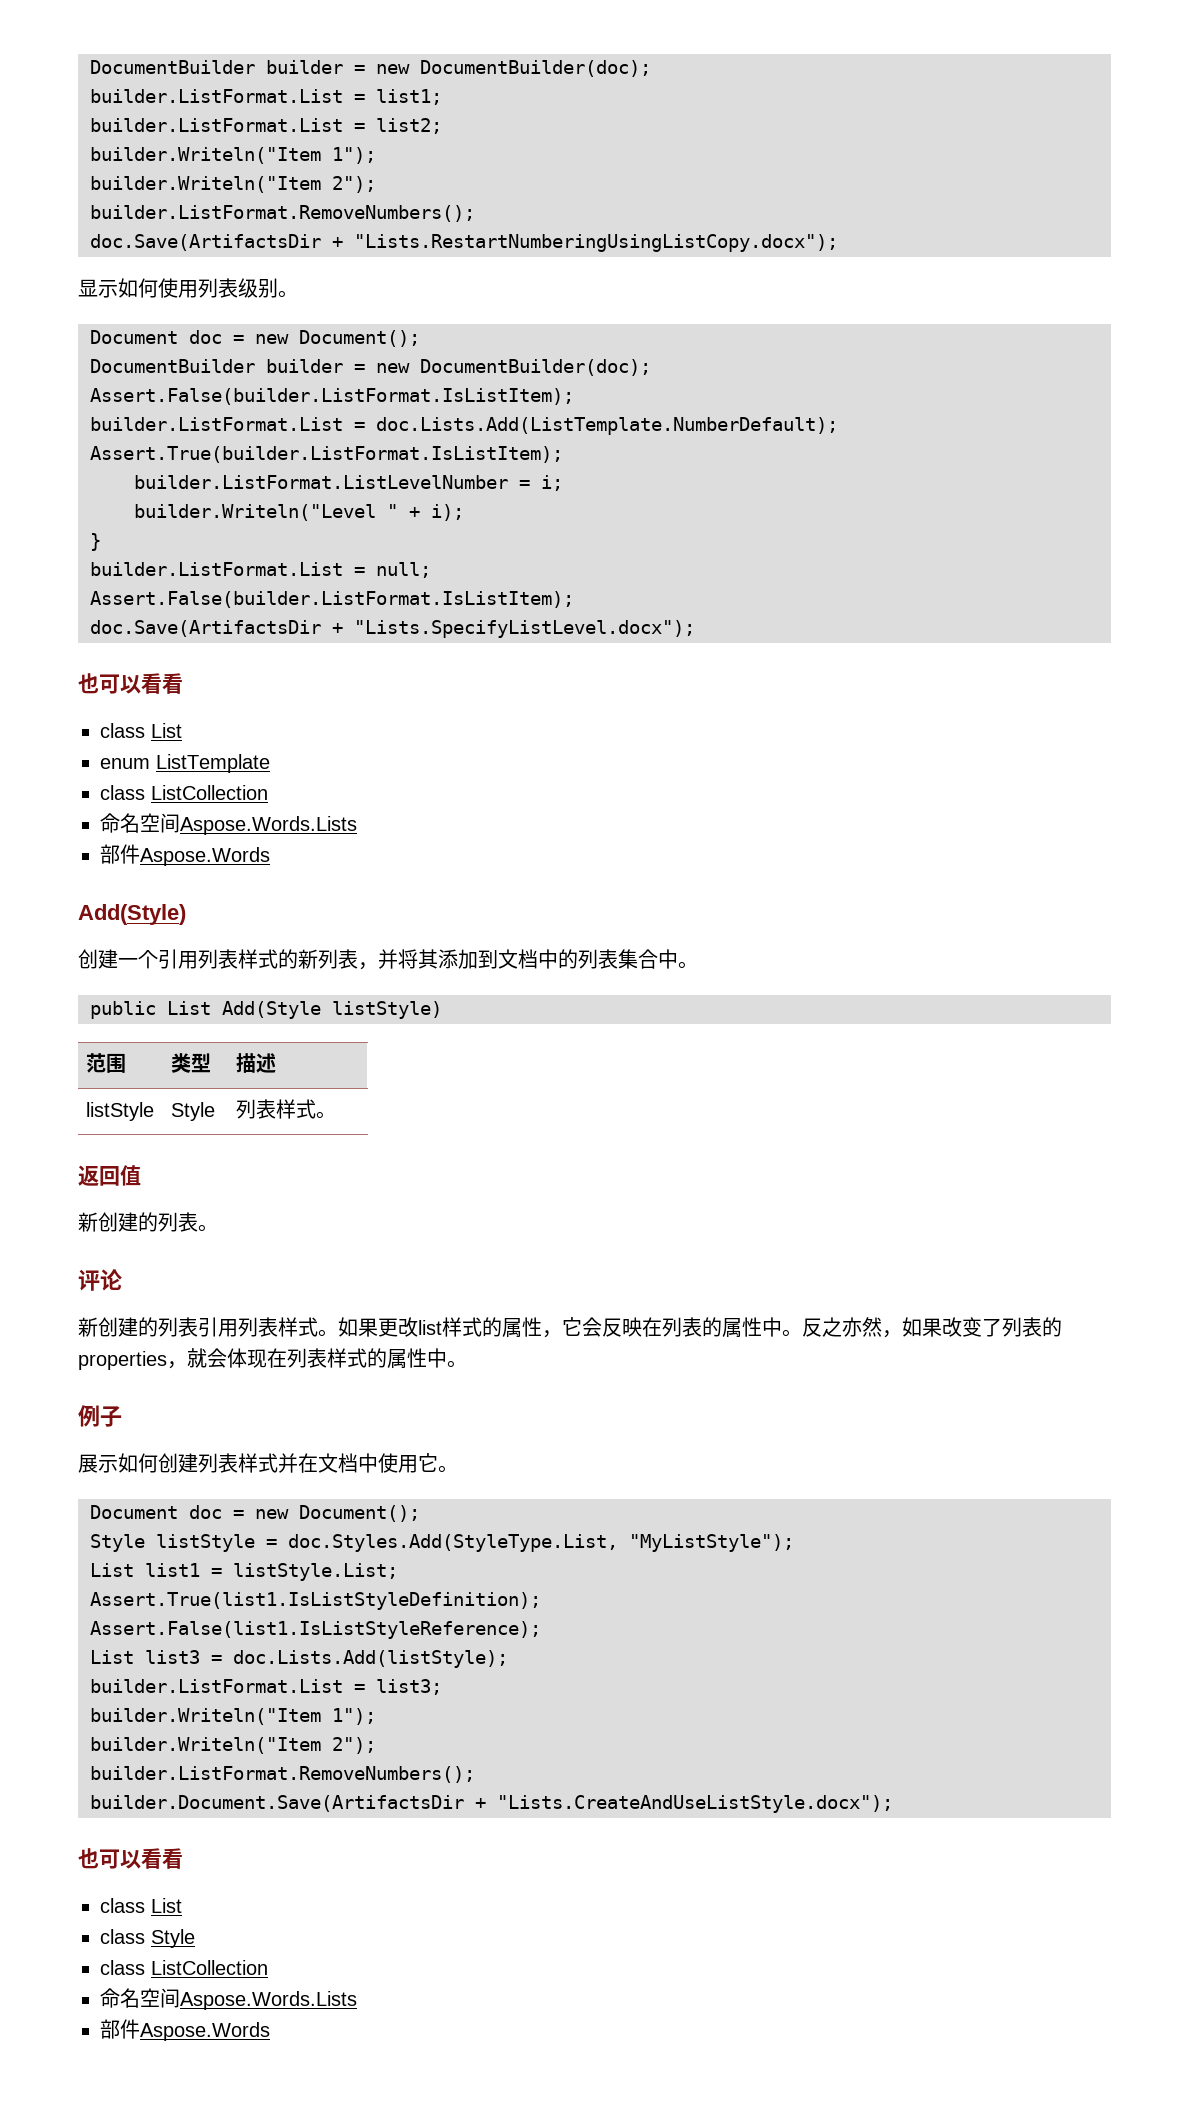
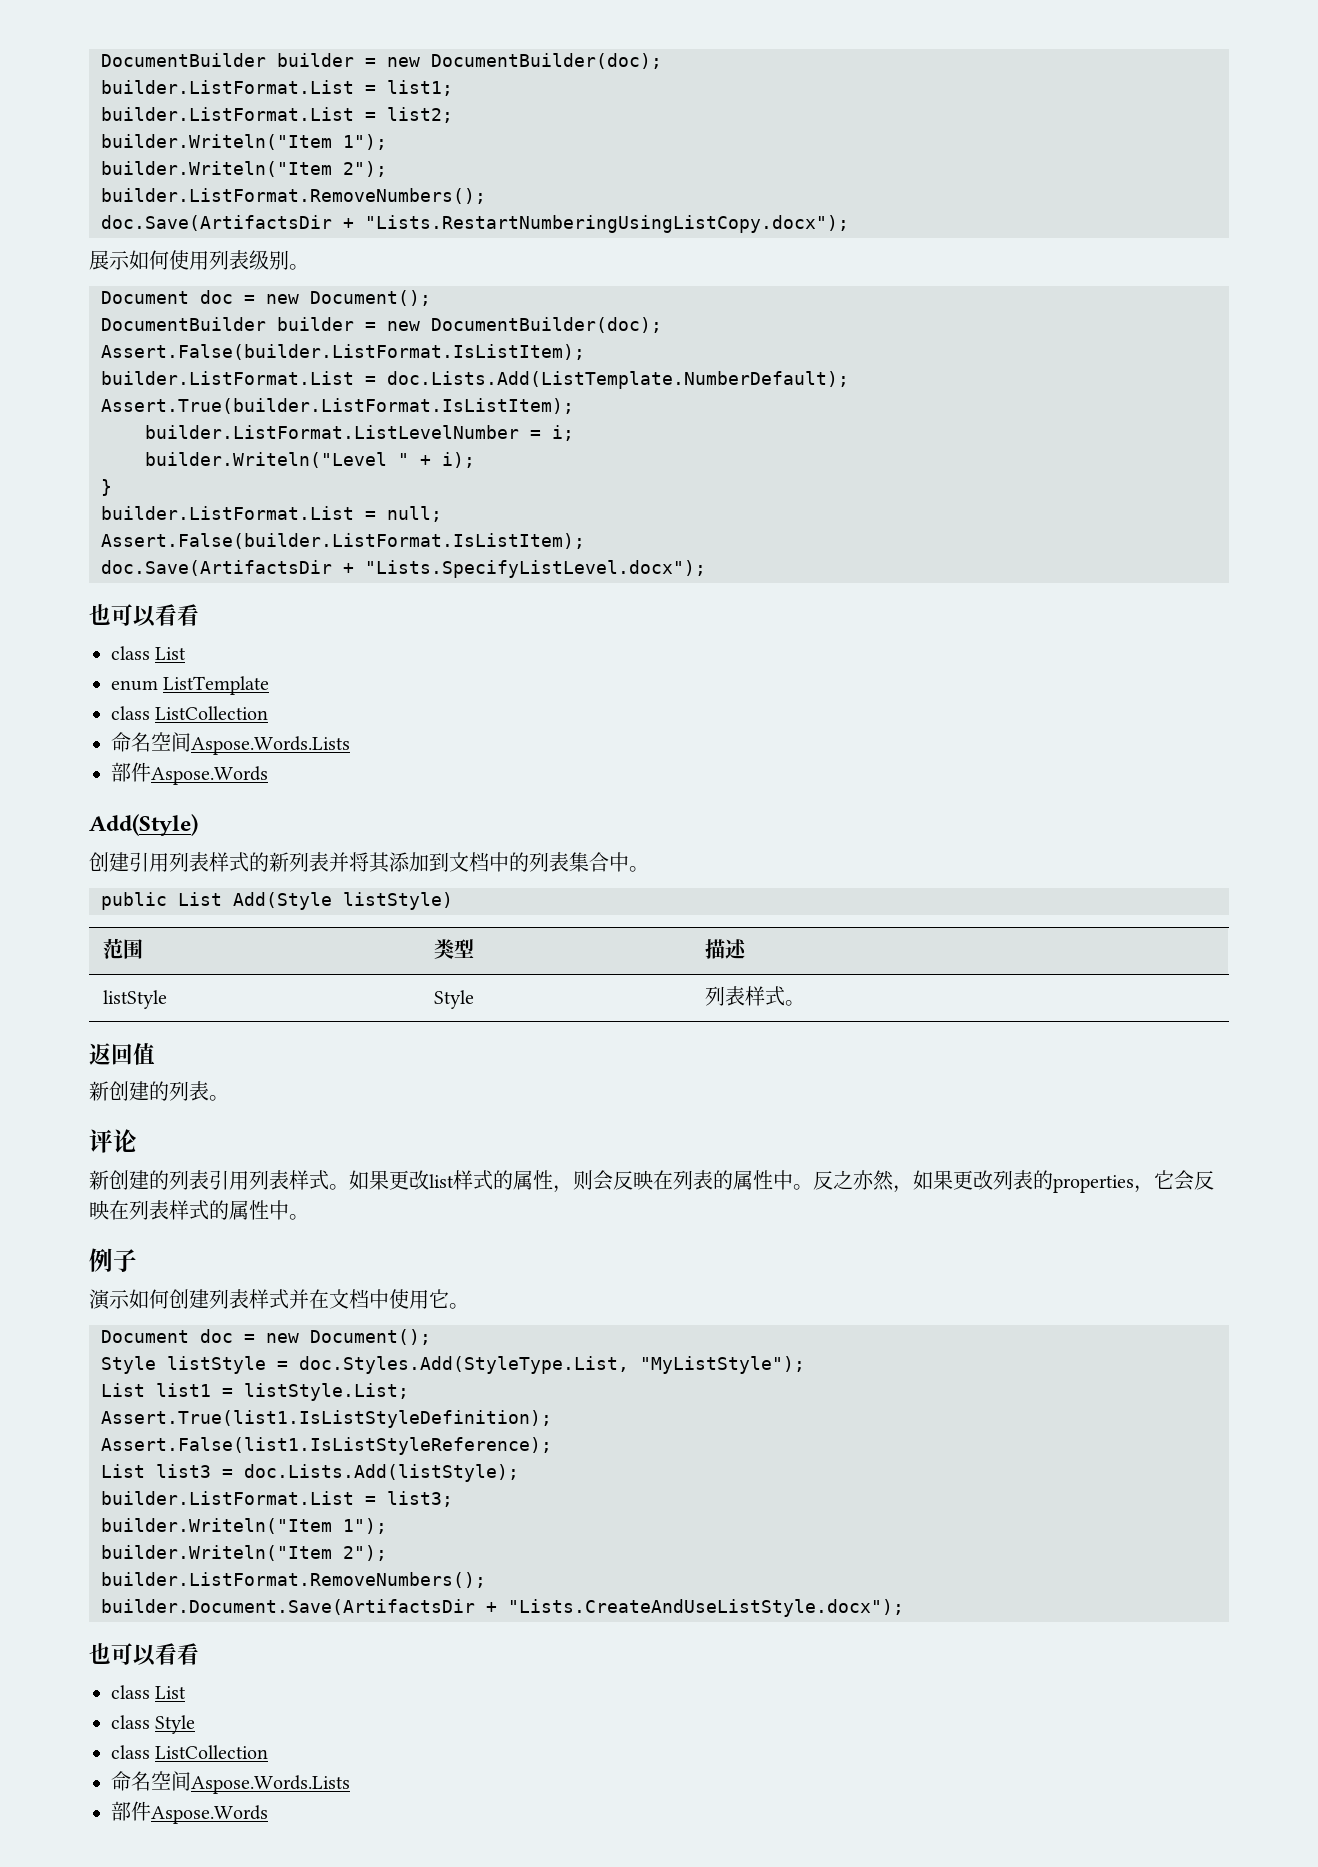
- 显示如何使用列表级别。
+ 展示如何使用列表级别。
- 创建一个引用列表样式的新列表，并将其添加到文档中的列表集合中。
+ 创建引用列表样式的新列表并将其添加到文档中的列表集合中。
- 如果更改list样式的属性，它会反映在列表的属性中。
+ 如果更改list样式的属性，则会反映在列表的属性中。
- 反之亦然，如果改变了列表的properties，就会体现在列表样式的属性中。
+ 反之亦然，如果更改列表的properties，它会反映在列表样式的属性中。
- 展示如何创建列表样式并在文档中使用它。
+ 演示如何创建列表样式并在文档中使用它。

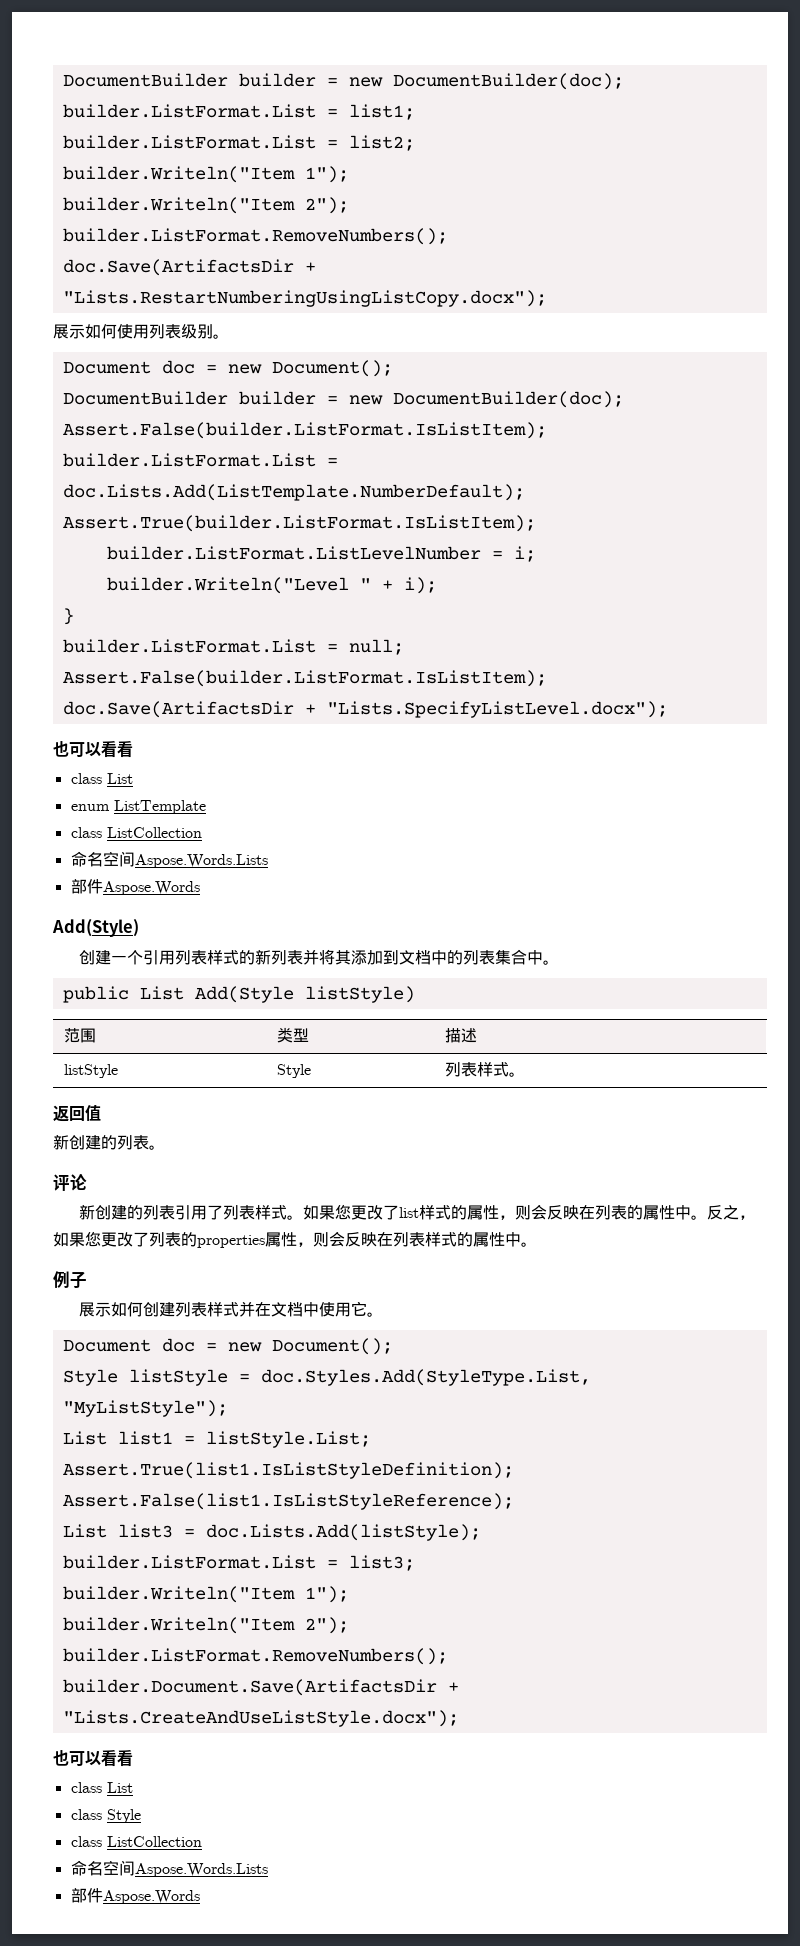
- 创建引用列表样式的新列表并将其添加到文档中的列表集合中。
+ 创建一个引用列表样式的新列表并将其添加到文档中的列表集合中。
- 新创建的列表引用列表样式。
+ 新创建的列表引用了列表样式。
- 如果更改list样式的属性，则会反映在列表的属性中。
+ 如果您更改了list样式的属性，则会反映在列表的属性中。
- 反之亦然，如果更改列表的properties，它会反映在列表样式的属性中。
+ 反之，如果您更改了列表的properties属性，则会反映在列表样式的属性中。
- 演示如何创建列表样式并在文档中使用它。
+ 展示如何创建列表样式并在文档中使用它。

